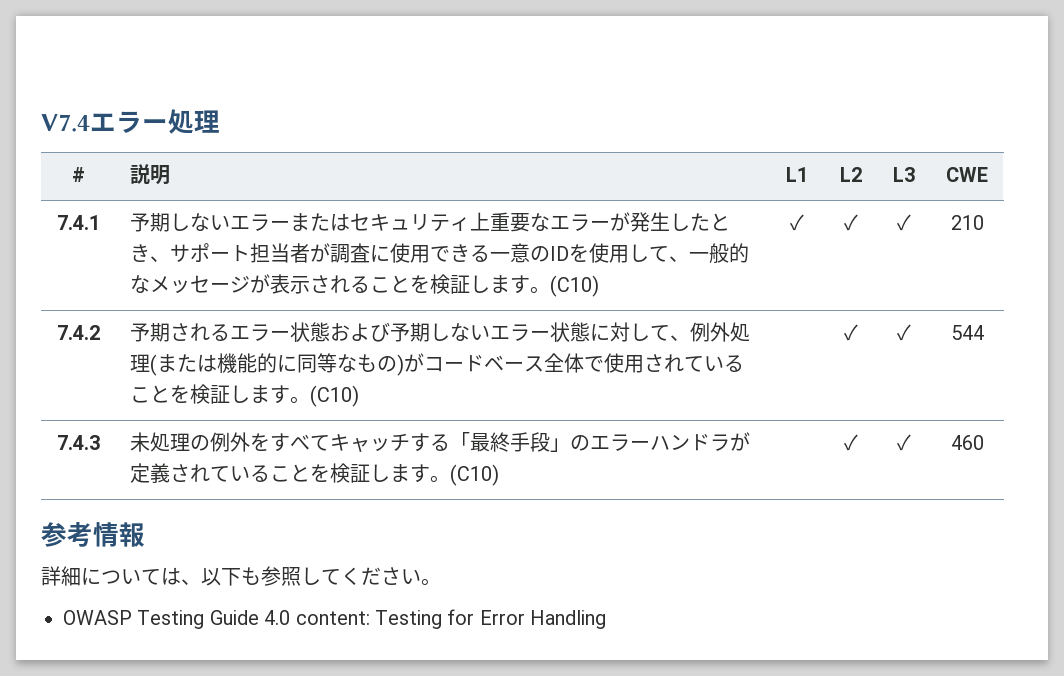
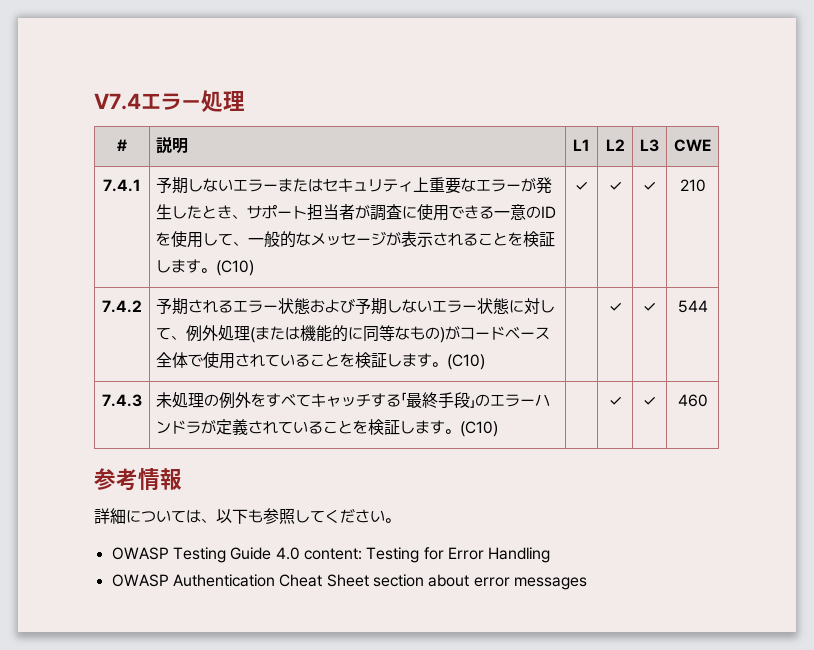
+ OWASP Authentication Cheat Sheet section about error messages

